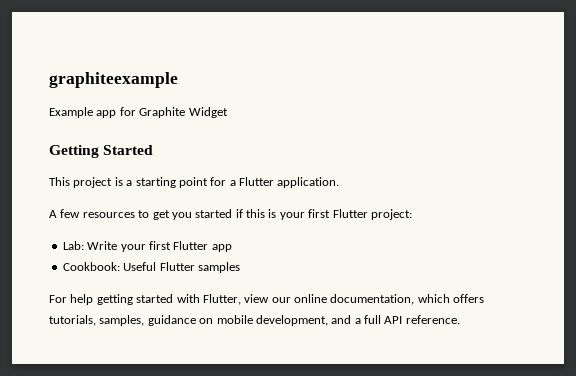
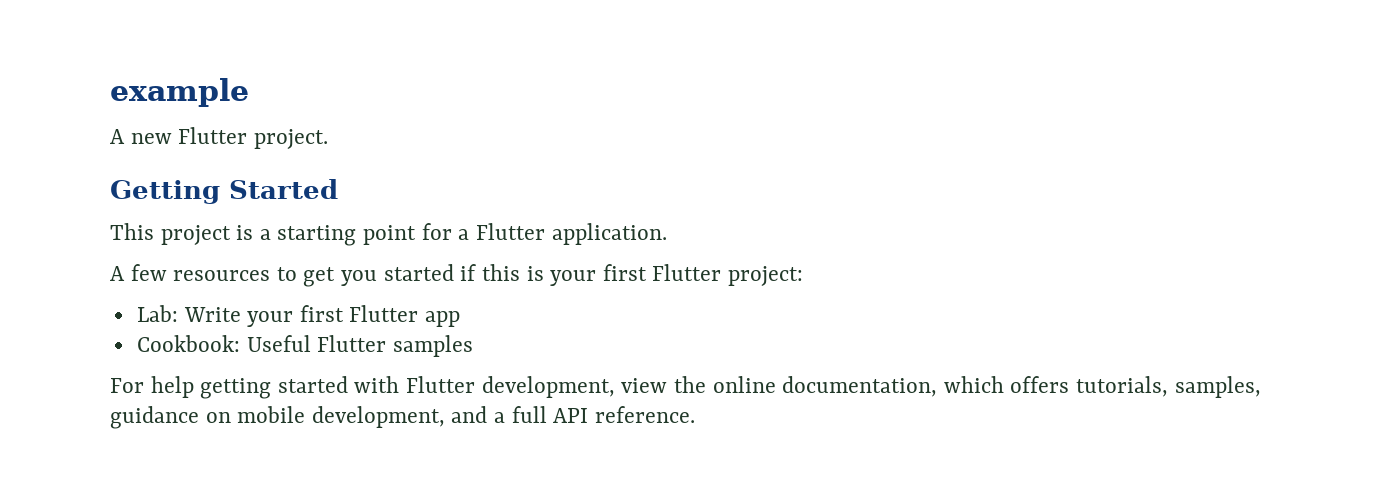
- graphiteexample
- Example app for Graphite Widget
+ example
+ A new Flutter project.
- For help getting started with Flutter, view our online documentation, which offers tutorials, samples, guidance on mobile development, and a full API reference.
+ For help getting started with Flutter development, view the online documentation, which offers tutorials, samples, guidance on mobile development, and a full API reference.

